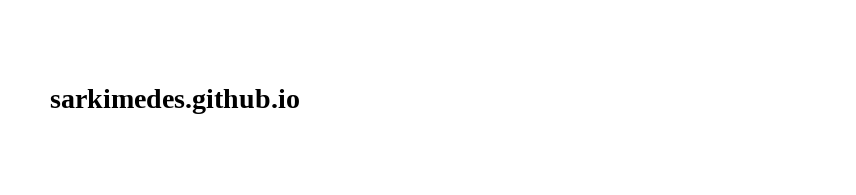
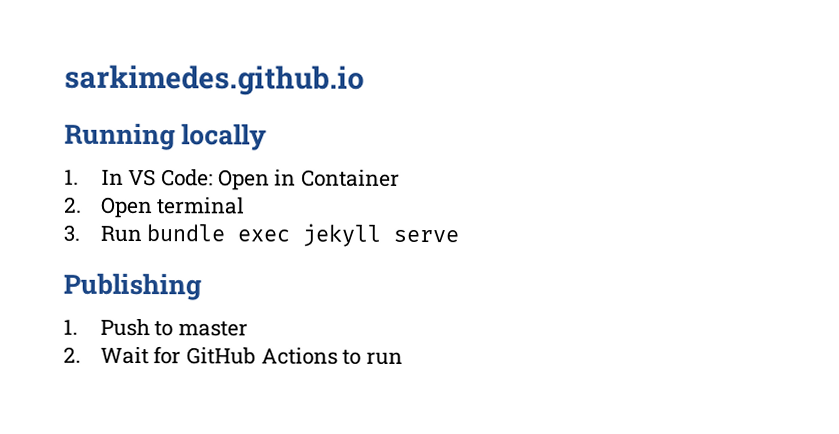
+ Running locally
+ 1. In VS Code: Open in Container
+ 2. Open terminal
+ 3. Run bundle exec jekyll serve
+ Publishing
+ 1. Push to master
+ 2. Wait for GitHub Actions to run

